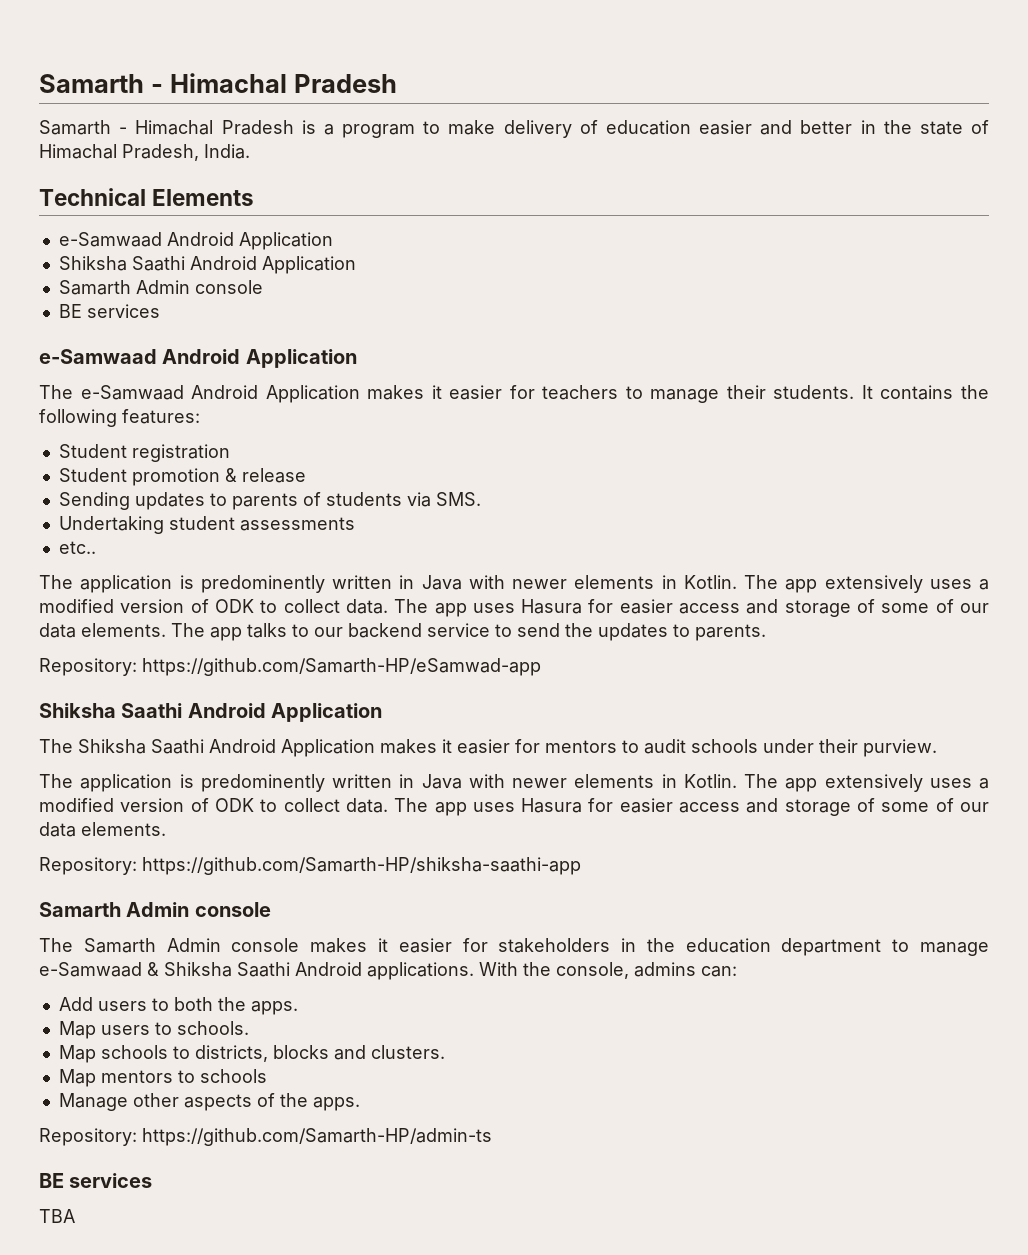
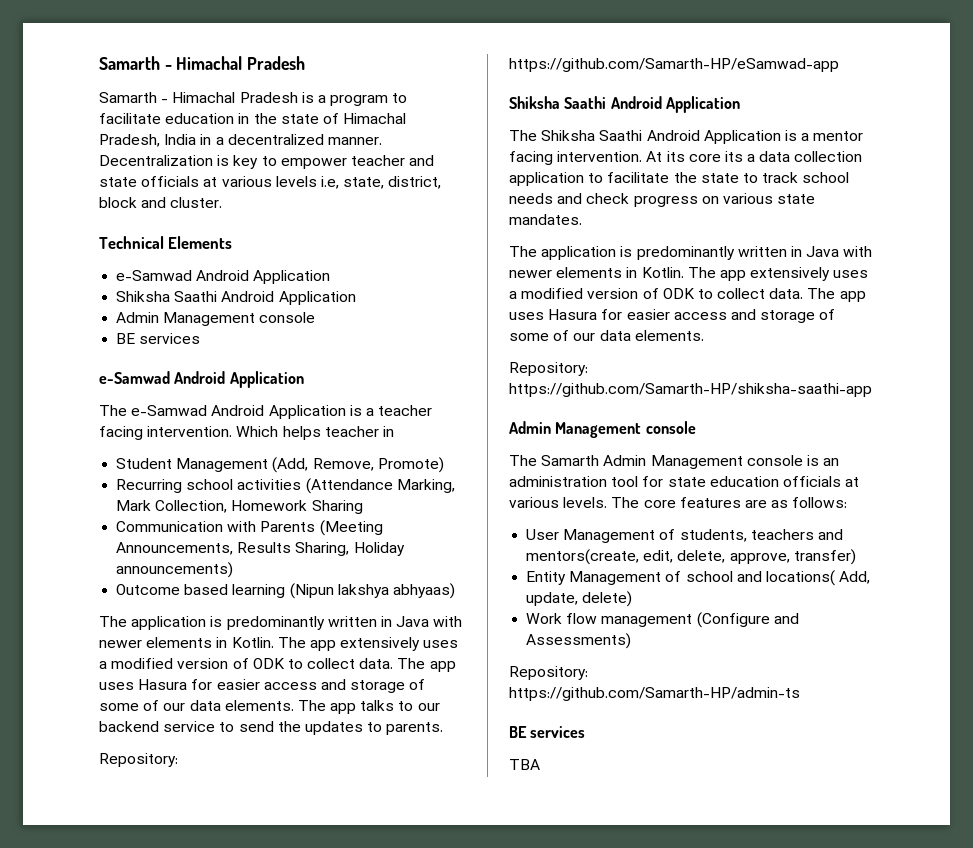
- Samarth - Himachal Pradesh is a program to make delivery of education easier and better in the state of Himachal Pradesh, India.
+ Samarth - Himachal Pradesh is a program to facilitate education in the state of Himachal Pradesh, India in a decentralized manner. Decentralization is key to empower teacher and state officials at various levels i.e, state, district, block and cluster.
  Technical Elements
- e-Samwaad Android Application
+ e-Samwad Android Application
  Shiksha Saathi Android Application
- Samarth Admin console
+ Admin Management console
  BE services
- e-Samwaad Android Application
- The e-Samwaad Android Application makes it easier for teachers to manage their students. It contains the following features:
- Student registration
- Student promotion & release
- Sending updates to parents of students via SMS.
- Undertaking student assessments
- etc..
- The application is predominently written in Java with newer elements in Kotlin.
+ e-Samwad Android Application
+ The e-Samwad Android Application is a teacher facing intervention. Which helps teacher in
+ Student Management (Add, Remove, Promote)
+ Recurring school activities (Attendance Marking, Mark Collection, Homework Sharing
+ Communication with Parents (Meeting Announcements, Results Sharing, Holiday announcements)
+ Outcome based learning (Nipun lakshya abhyaas)
+ The application is predominantly written in Java with newer elements in Kotlin.
- The Shiksha Saathi Android Application makes it easier for mentors to audit schools under their purview.
- The application is predominently written in Java with newer elements in Kotlin.
+ The Shiksha Saathi Android Application is a mentor facing intervention. At its core its a data collection application to facilitate the state to track school needs and check progress on various state mandates.
+ The application is predominantly written in Java with newer elements in Kotlin.
  Repository: https://github.com/Samarth-HP/shiksha-saathi-app
- Samarth Admin console
+ Admin Management console
- The Samarth Admin console makes it easier for stakeholders in the education department to manage e-Samwaad & Shiksha Saathi Android applications. With the console, admins can:
- Add users to both the apps.
- Map users to schools.
- Map schools to districts, blocks and clusters.
- Map mentors to schools
- Manage other aspects of the apps.
+ The Samarth Admin Management console is an administration tool for state education officials at various levels. The core features are as follows:
+ User Management of students, teachers and mentors(create, edit, delete, approve, transfer)
+ Entity Management of school and locations( Add, update, delete)
+ Work flow management (Configure and Assessments)

